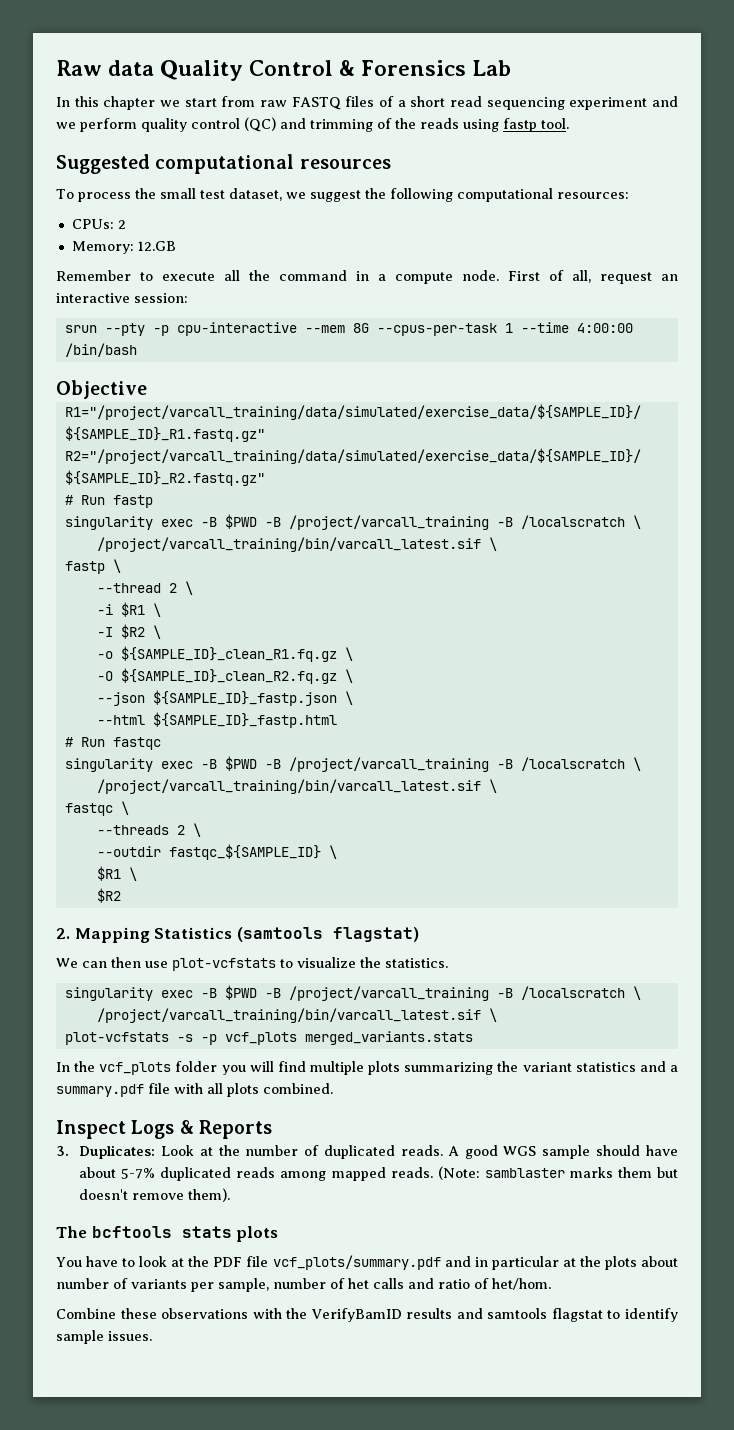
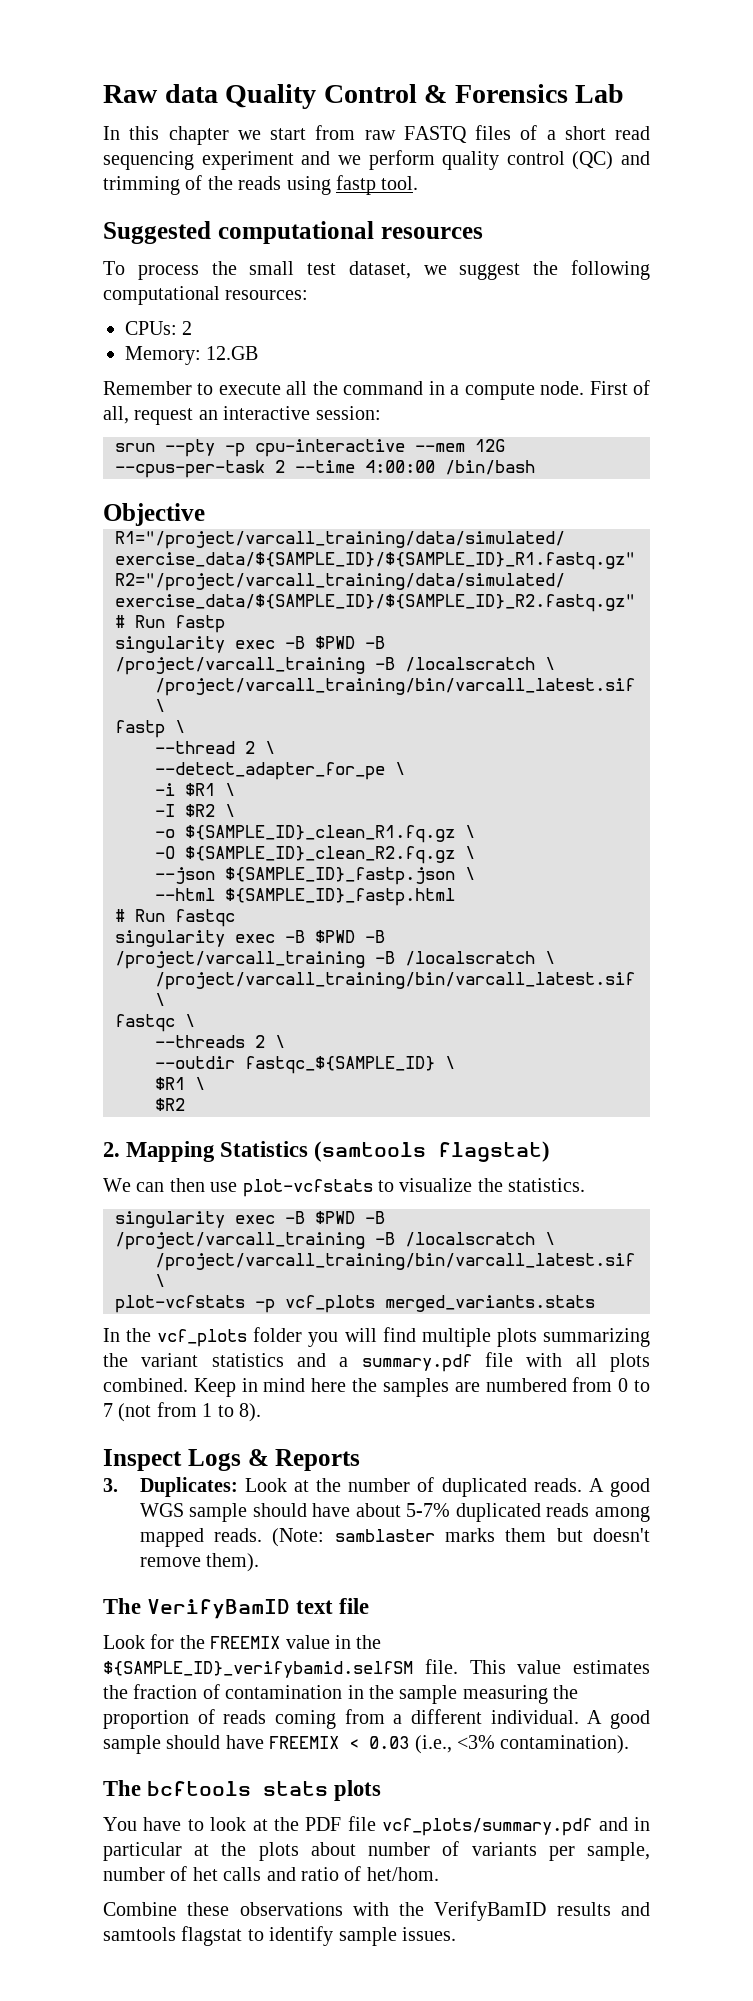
- srun --pty -p cpu-interactive --mem 8G --cpus-per-task 1 --time 4:00:00 /bin/bash
+ srun --pty -p cpu-interactive --mem 12G --cpus-per-task 2 --time 4:00:00 /bin/bash
+ --detect_adapter_for_pe \
- plot-vcfstats -s -p vcf_plots merged_variants.stats
+ plot-vcfstats -p vcf_plots merged_variants.stats
+ Keep in mind here the samples are numbered from 0 to 7 (not from 1 to 8).
+ The VerifyBamID text file
+ Look for the FREEMIX value in the ${SAMPLE_ID}_verifybamid.selfSM file. This value estimates the fraction of contamination in the sample measuring the proportion of reads coming from a different individual. A good sample should have FREEMIX < 0.03 (i.e., <3% contamination).

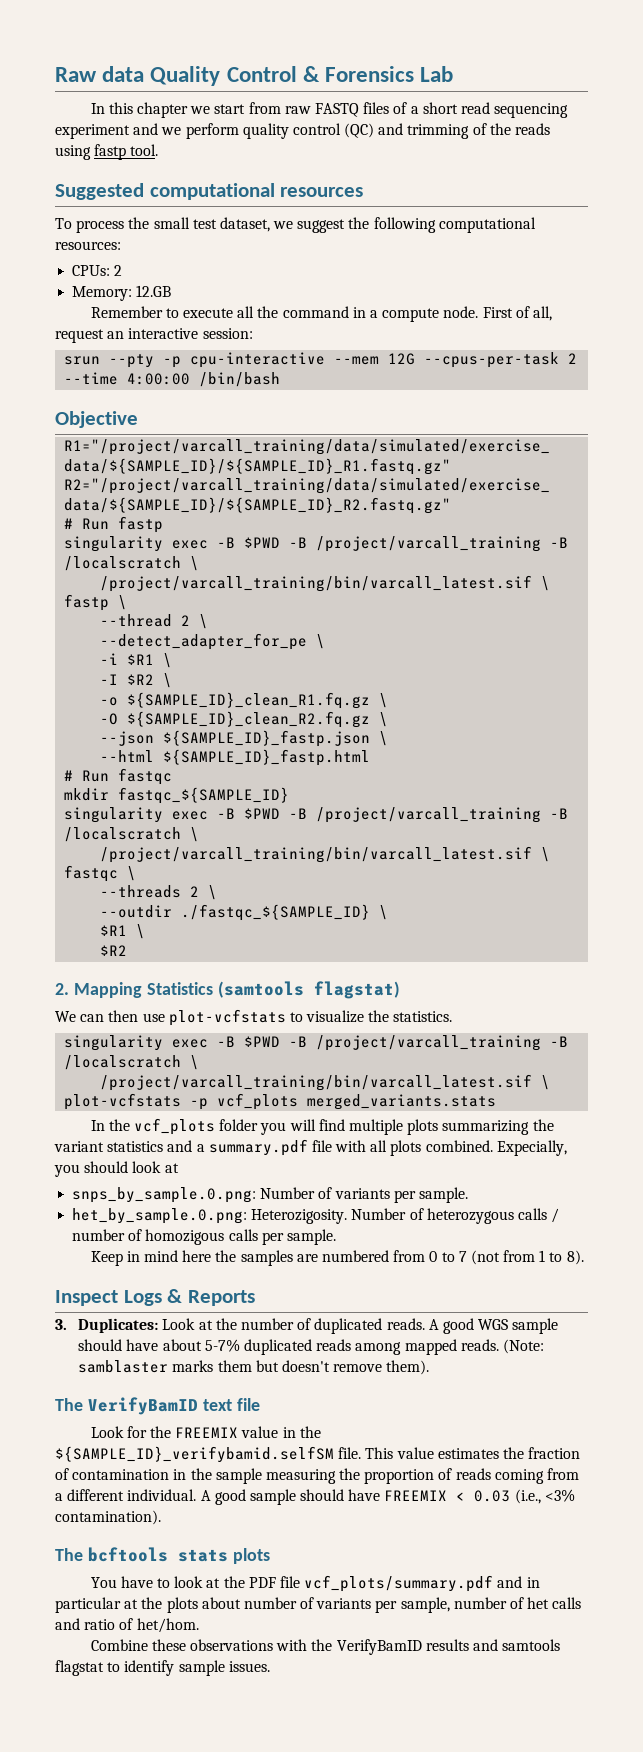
+ mkdir fastqc_${SAMPLE_ID}
- --outdir fastqc_${SAMPLE_ID} \
+ --outdir ./fastqc_${SAMPLE_ID} \
- In the vcf_plots folder you will find multiple plots summarizing the variant statistics and a summary.pdf file with all plots combined. Keep in mind here the samples are numbered from 0 to 7 (not from 1 to 8).
+ In the vcf_plots folder you will find multiple plots summarizing the variant statistics and a summary.pdf file with all plots combined. Expecially, you should look at
+ snps_by_sample.0.png: Number of variants per sample.
+ het_by_sample.0.png: Heterozigosity. Number of heterozygous calls / number of homozigous calls per sample.
+ Keep in mind here the samples are numbered from 0 to 7 (not from 1 to 8).

